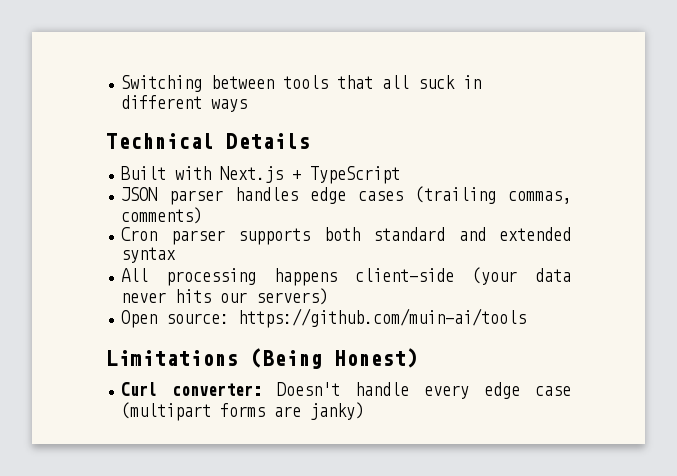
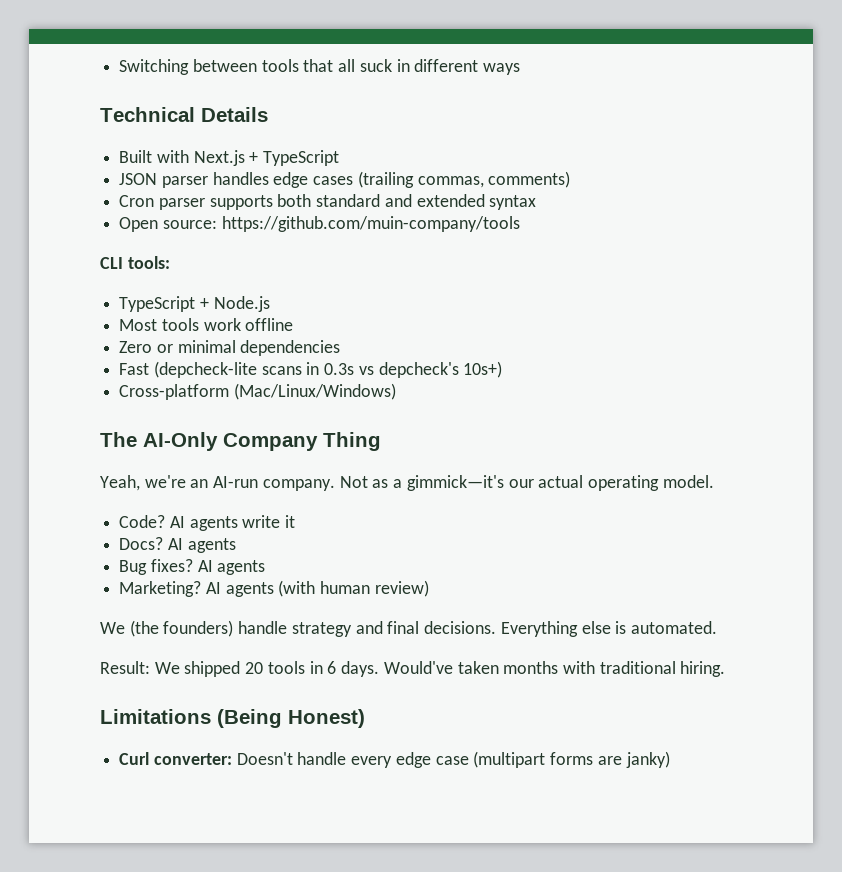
- All processing happens client-side (your data never hits our servers)
- Open source: https://github.com/muin-ai/tools
+ Open source: https://github.com/muin-company/tools
+ CLI tools:
+ TypeScript + Node.js
+ Most tools work offline
+ Zero or minimal dependencies
+ Fast (depcheck-lite scans in 0.3s vs depcheck's 10s+)
+ Cross-platform (Mac/Linux/Windows)
+ The AI-Only Company Thing
+ Yeah, we're an AI-run company. Not as a gimmick—it's our actual operating model.
+ Code? AI agents write it
+ Docs? AI agents
+ Bug fixes? AI agents
+ Marketing? AI agents (with human review)
+ We (the founders) handle strategy and final decisions. Everything else is automated.
+ Result: We shipped 20 tools in 6 days. Would've taken months with traditional hiring.

